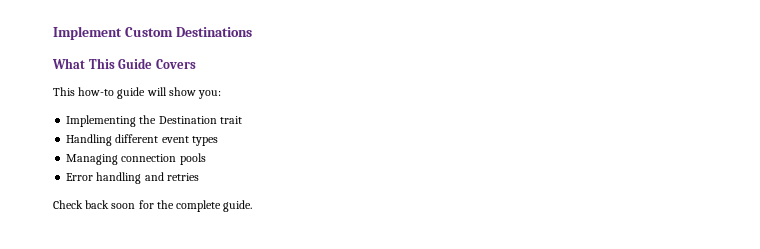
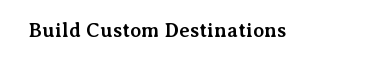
- Implement Custom Destinations
+ Build Custom Destinations
- What This Guide Covers
- This how-to guide will show you:
- Implementing the Destination trait
- Handling different event types
- Managing connection pools
- Error handling and retries
- Check back soon for the complete guide.

